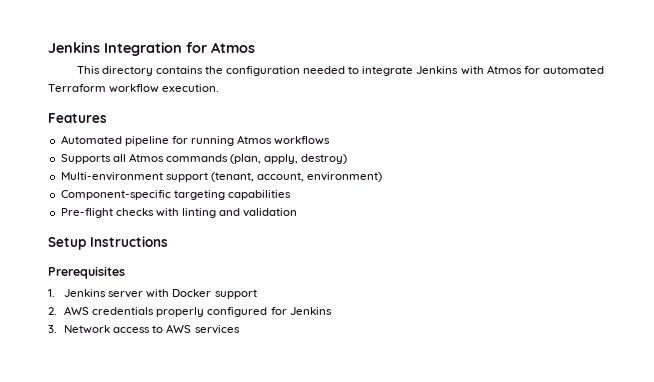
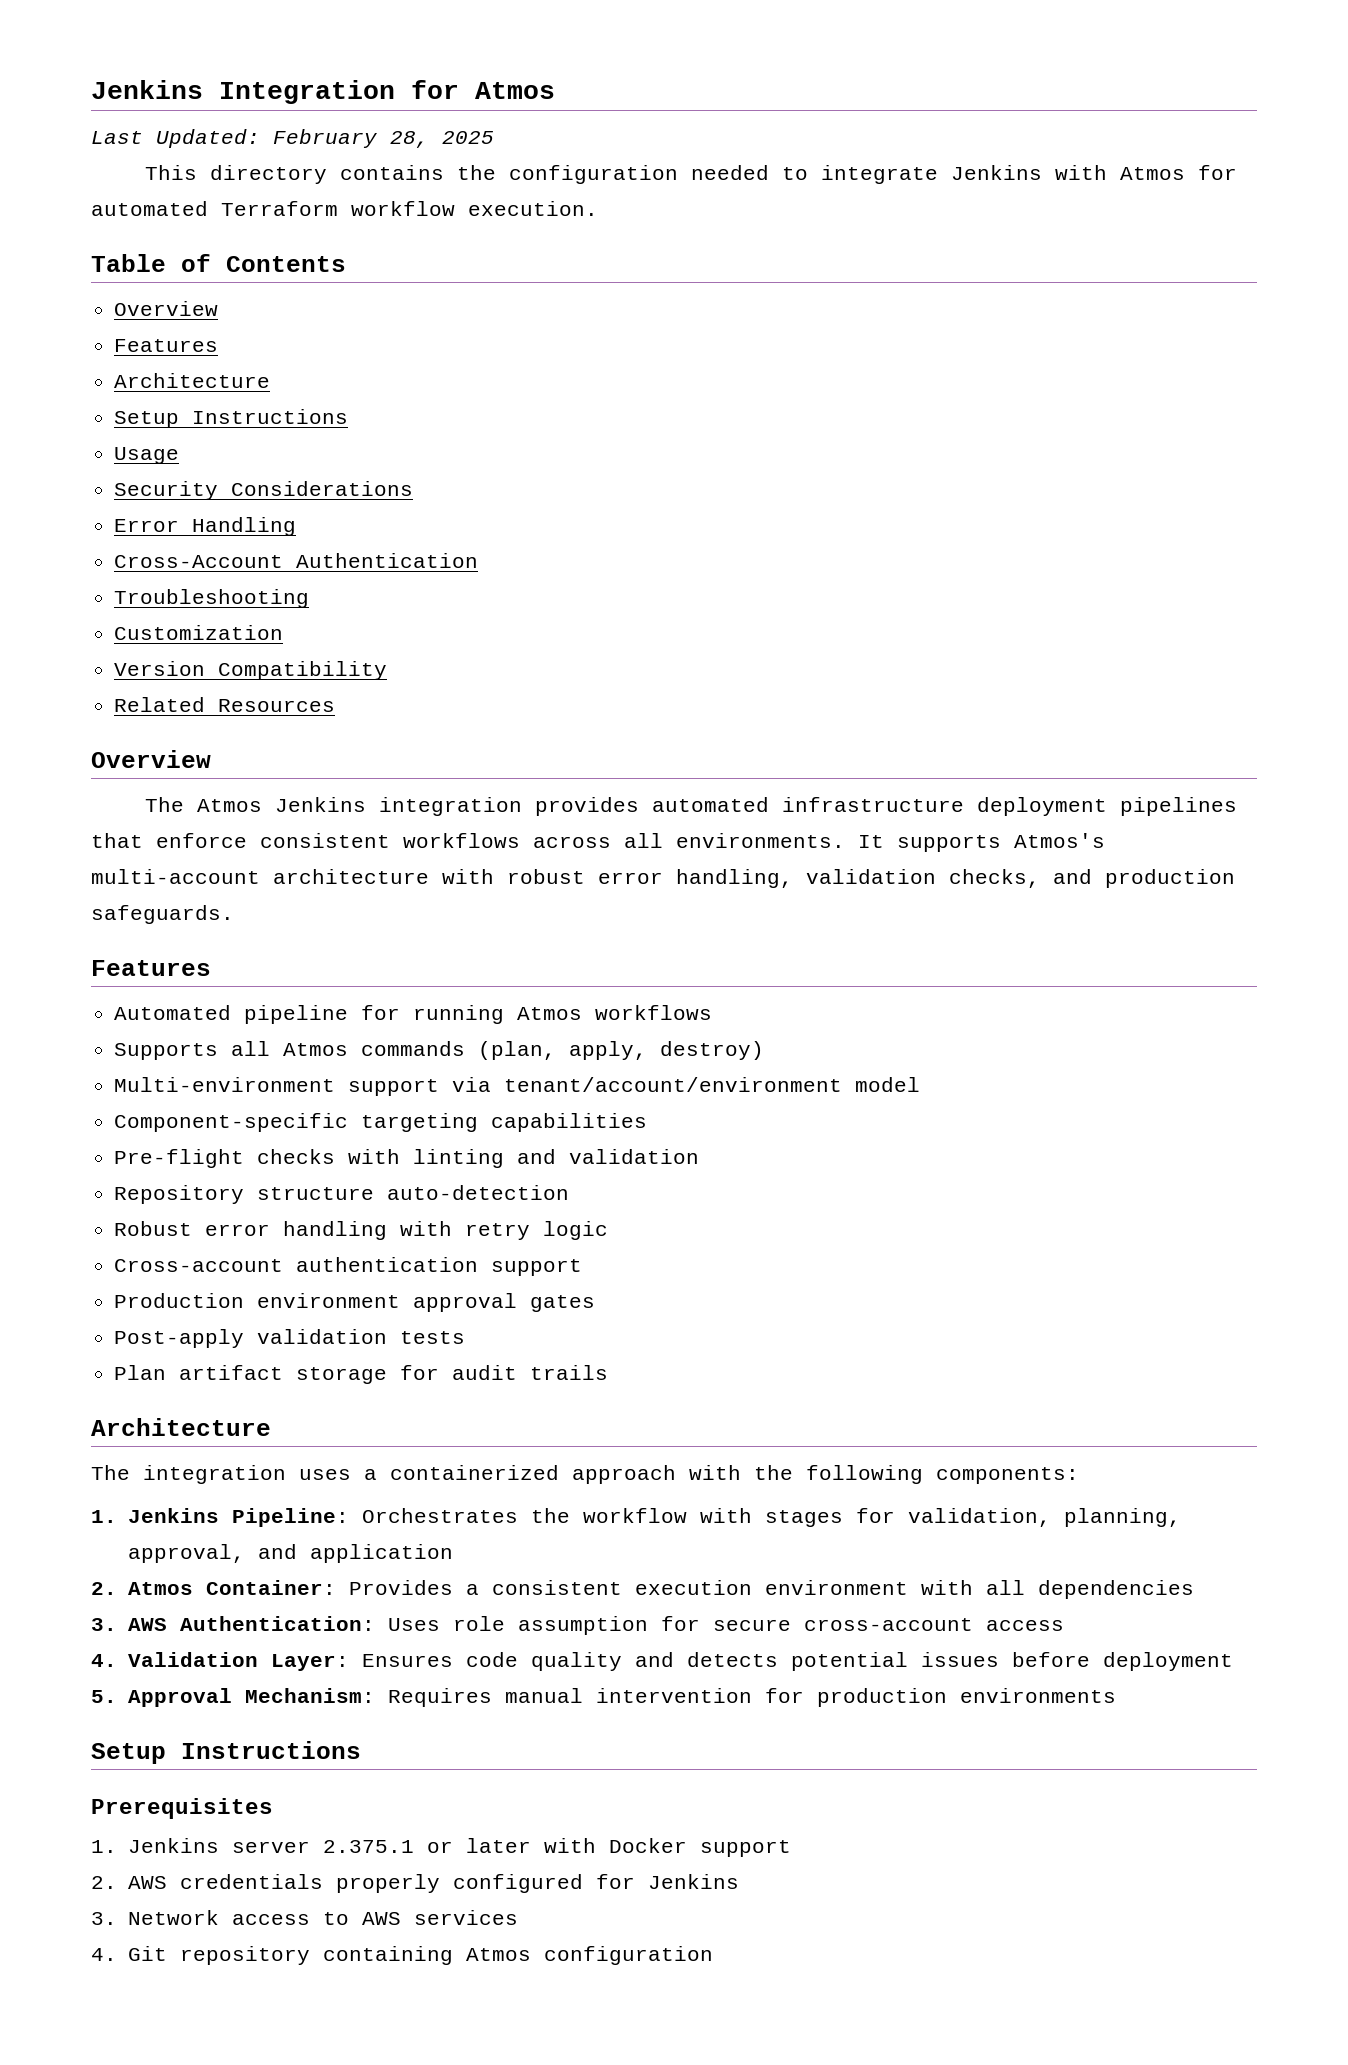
+ Last Updated: February 28, 2025
+ Table of Contents
+ Overview
+ Features
+ Architecture
+ Setup Instructions
+ Usage
+ Security Considerations
+ Error Handling
+ Cross-Account Authentication
+ Troubleshooting
+ Customization
+ Version Compatibility
+ Related Resources
+ Overview
+ The Atmos Jenkins integration provides automated infrastructure deployment pipelines that enforce consistent workflows across all environments. It supports Atmos's multi-account architecture with robust error handling, validation checks, and production safeguards.
- Multi-environment support (tenant, account, environment)
+ Multi-environment support via tenant/account/environment model
+ Repository structure auto-detection
+ Robust error handling with retry logic
+ Cross-account authentication support
+ Production environment approval gates
+ Post-apply validation tests
+ Plan artifact storage for audit trails
+ Architecture
+ The integration uses a containerized approach with the following components:
+ 1. Jenkins Pipeline: Orchestrates the workflow with stages for validation, planning, approval, and application
+ 2. Atmos Container: Provides a consistent execution environment with all dependencies
+ 3. AWS Authentication: Uses role assumption for secure cross-account access
+ 4. Validation Layer: Ensures code quality and detects potential issues before deployment
+ 5. Approval Mechanism: Requires manual intervention for production environments
- 1. Jenkins server with Docker support
+ 1. Jenkins server 2.375.1 or later with Docker support
+ 4. Git repository containing Atmos configuration

